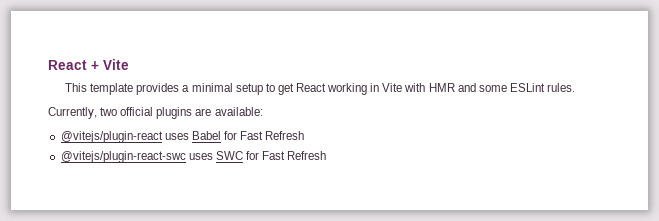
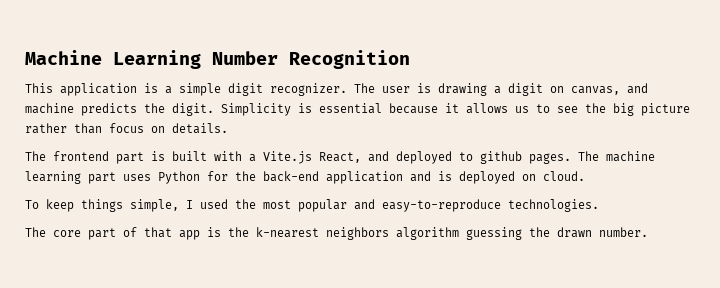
- React + Vite
- This template provides a minimal setup to get React working in Vite with HMR and some ESLint rules.
- Currently, two official plugins are available:
- @vitejs/plugin-react uses Babel for Fast Refresh
- @vitejs/plugin-react-swc uses SWC for Fast Refresh
+ Machine Learning Number Recognition
+ This application is a simple digit recognizer. The user is drawing a digit on canvas, and machine predicts the digit. Simplicity is essential because it allows us to see the big picture rather than focus on details.
+ The frontend part is built with a Vite.js React, and deployed to github pages. The machine learning part uses Python for the back-end application and is deployed on cloud.
+ To keep things simple, I used the most popular and easy-to-reproduce technologies.
+ The core part of that app is the k-nearest neighbors algorithm guessing the drawn number.

